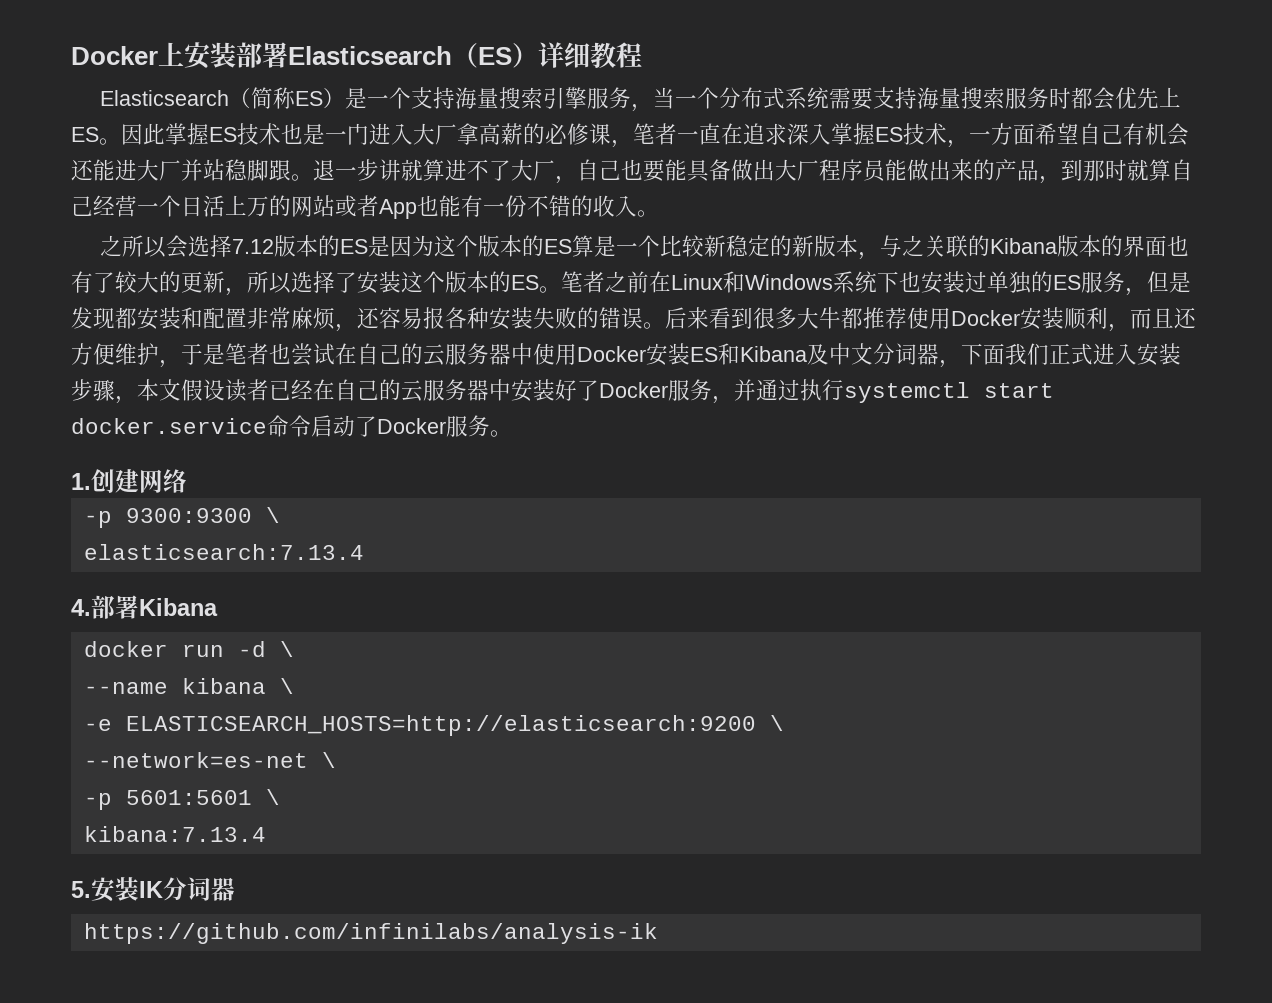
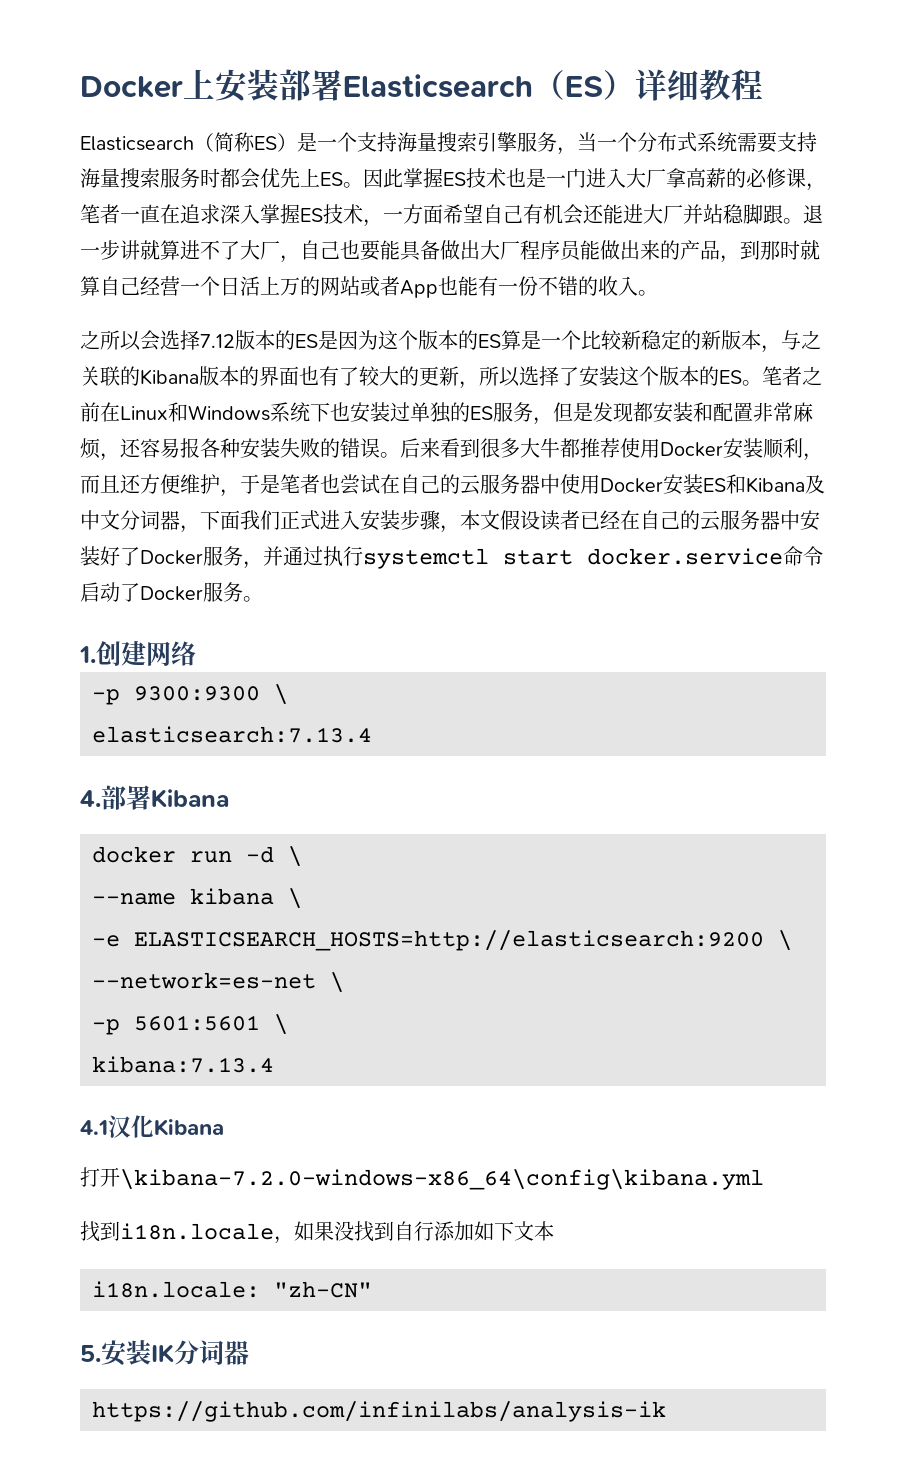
+ 4.1汉化Kibana
+ 打开\kibana-7.2.0-windows-x86_64\config\kibana.yml
+ 找到i18n.locale，如果没找到自行添加如下文本
+ i18n.locale: "zh-CN"

